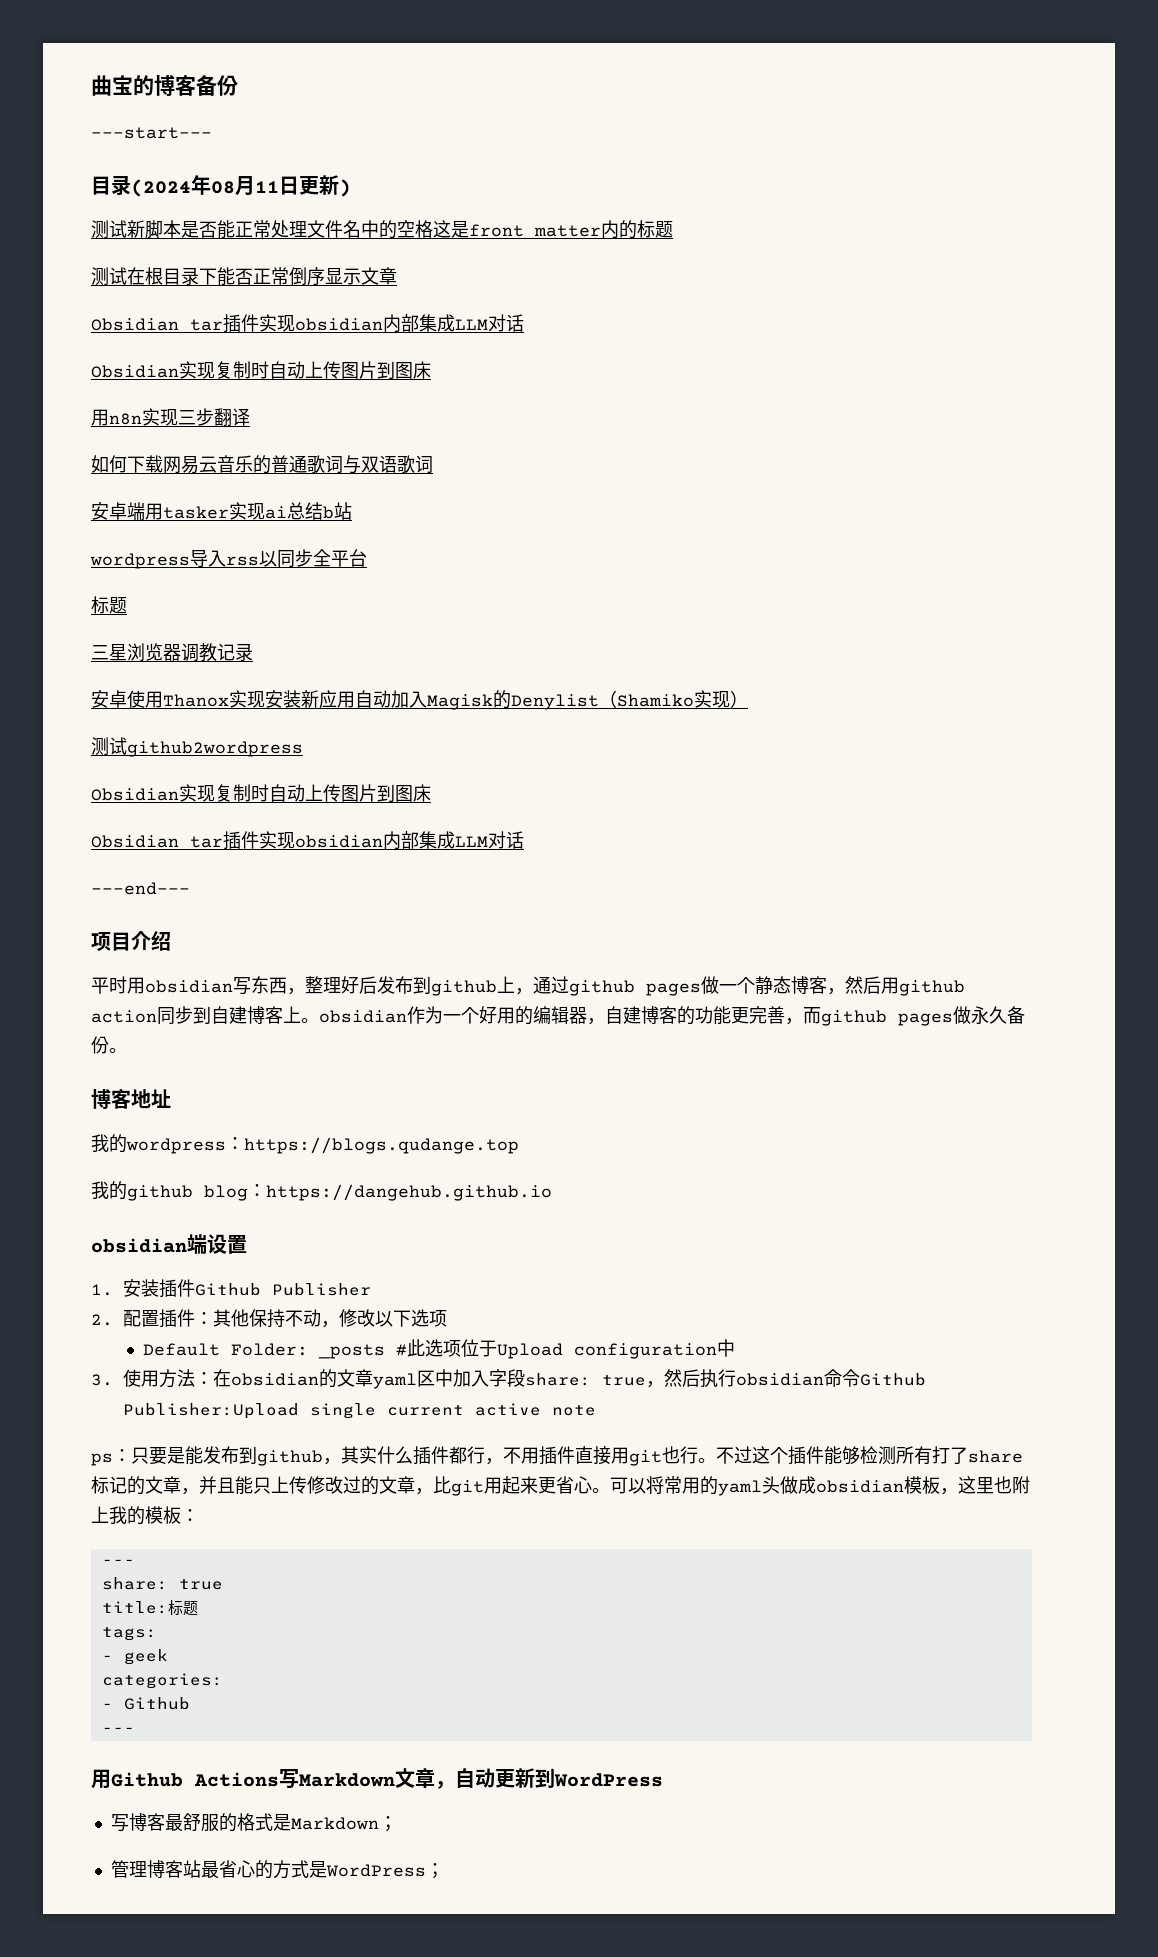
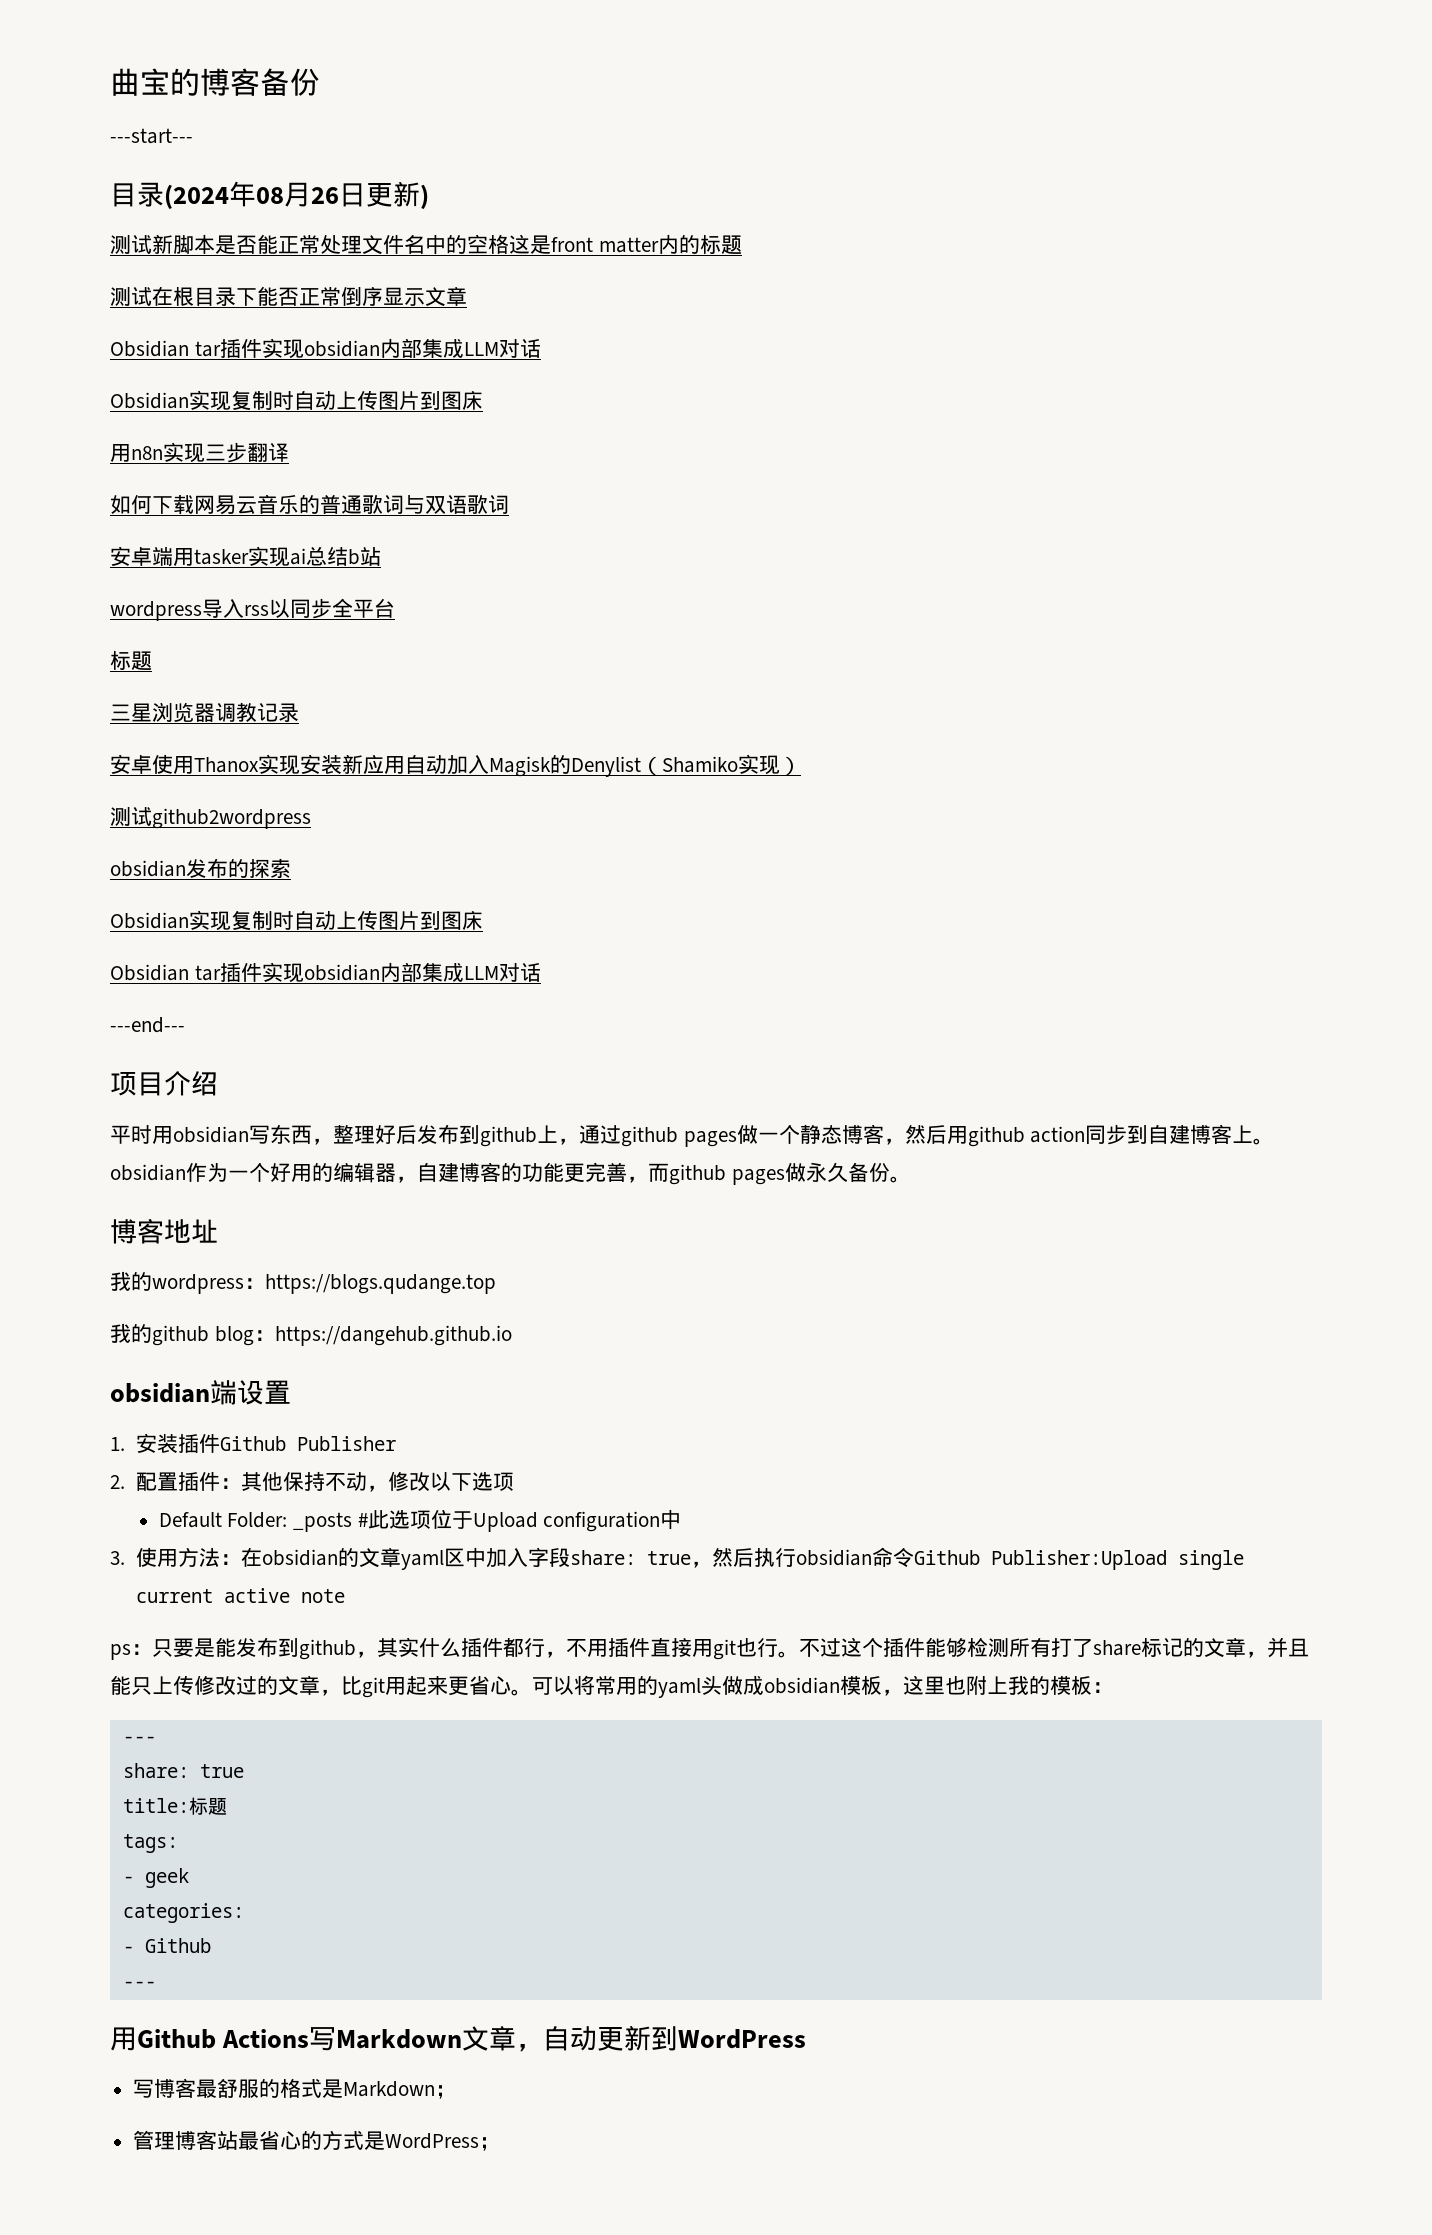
- 目录(2024年08月11日更新)
+ 目录(2024年08月26日更新)
+ obsidian发布的探索

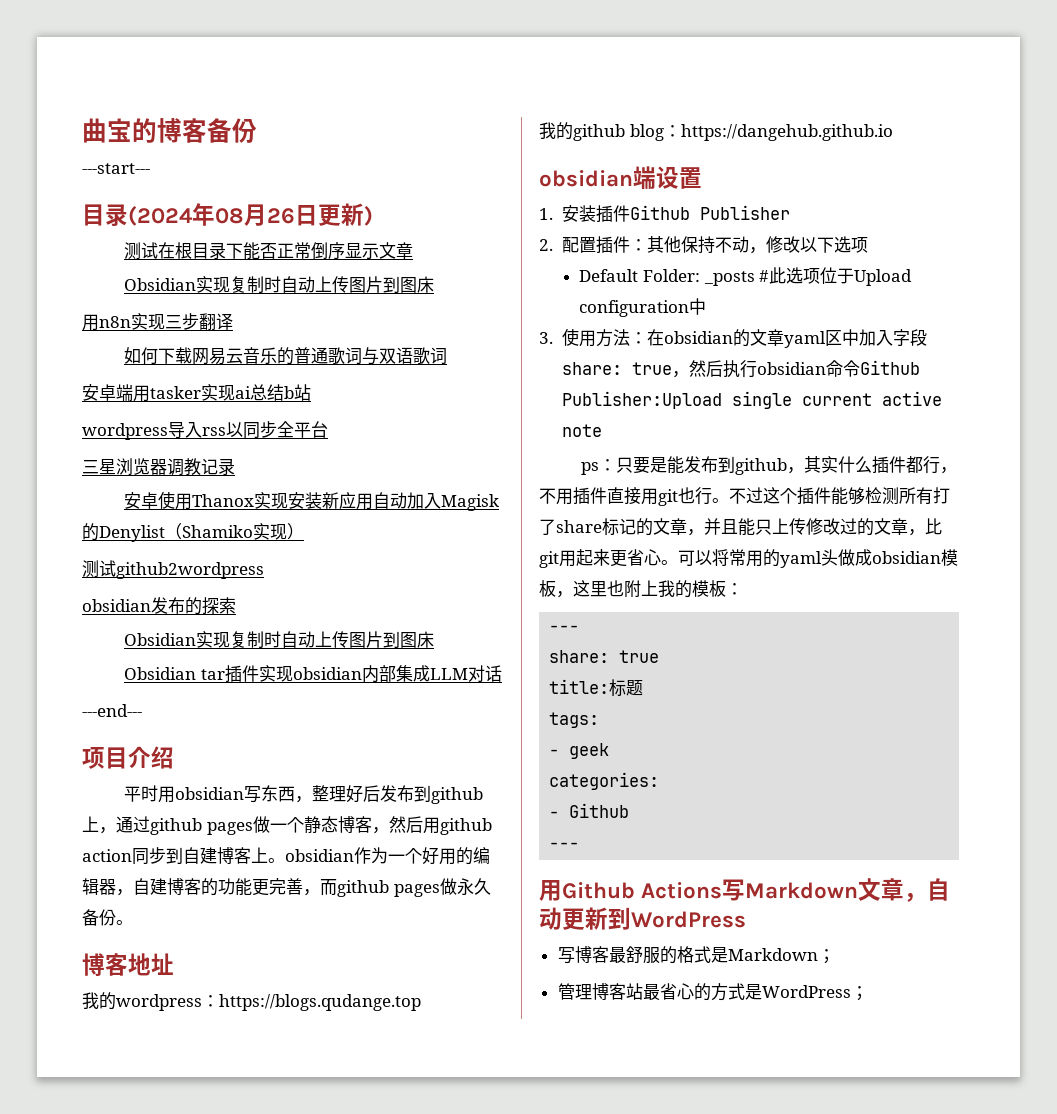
- 测试新脚本是否能正常处理文件名中的空格这是front matter内的标题
  测试在根目录下能否正常倒序显示文章
- Obsidian tar插件实现obsidian内部集成LLM对话
  wordpress导入rss以同步全平台
- 标题

